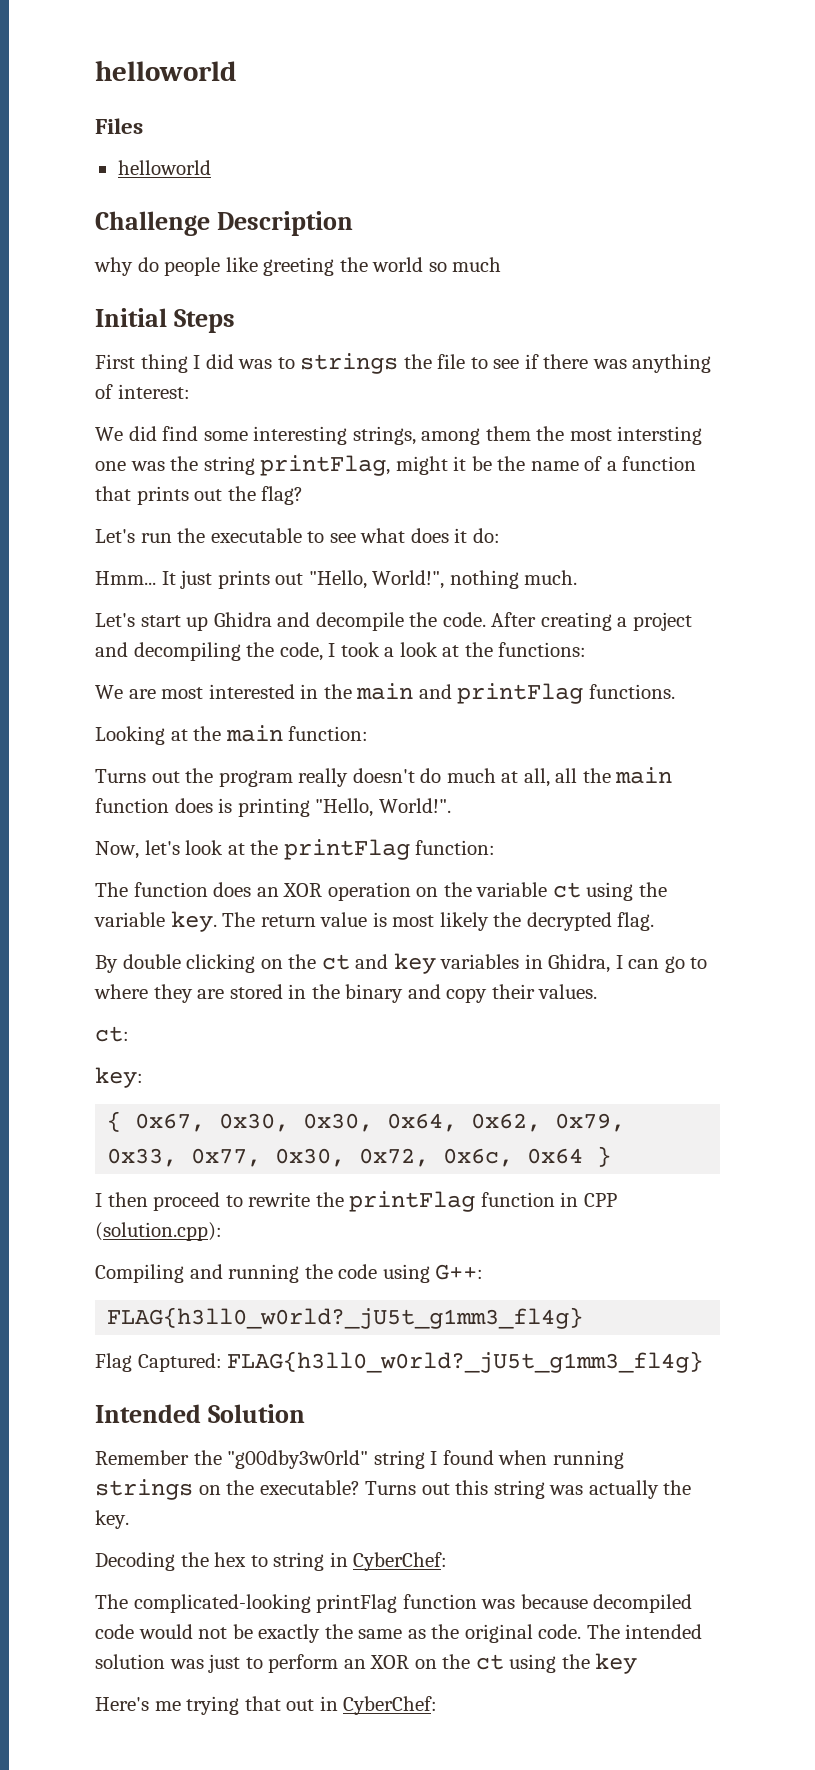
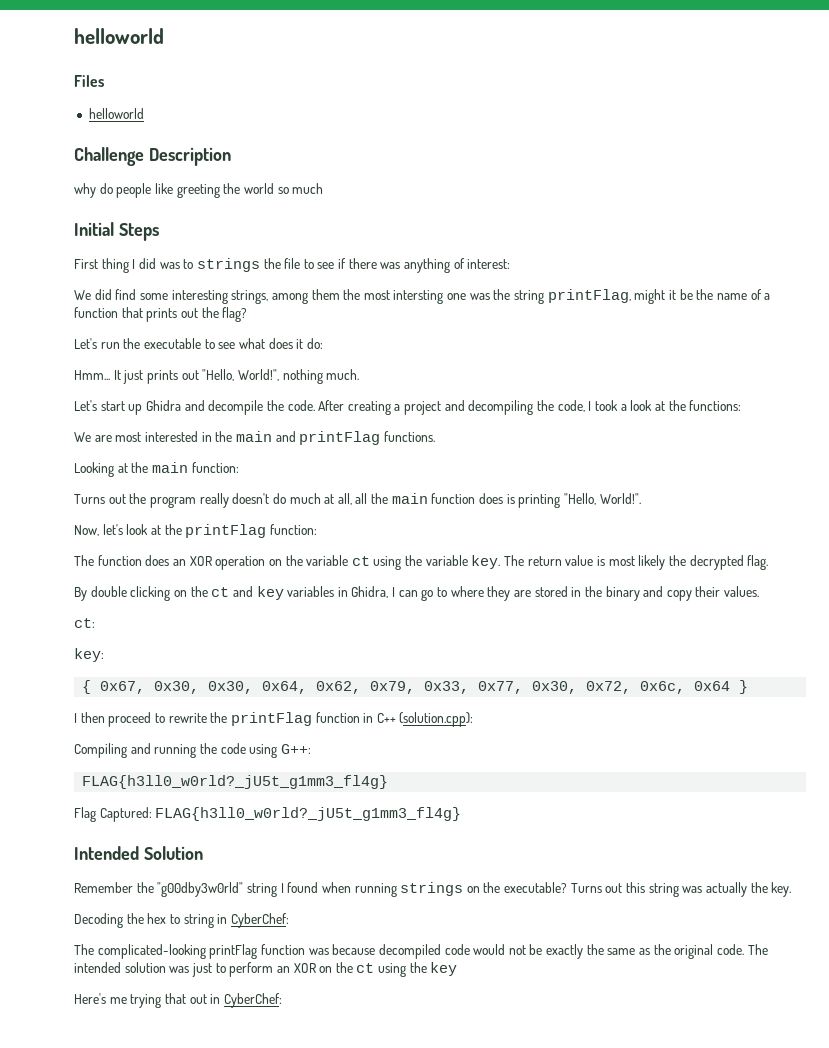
- I then proceed to rewrite the printFlag function in CPP (solution.cpp):
+ I then proceed to rewrite the printFlag function in C++ (solution.cpp):

